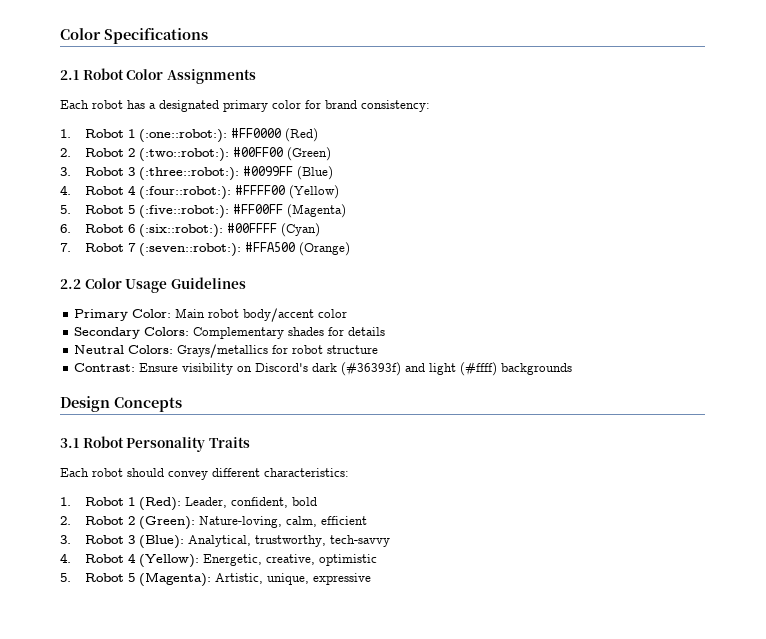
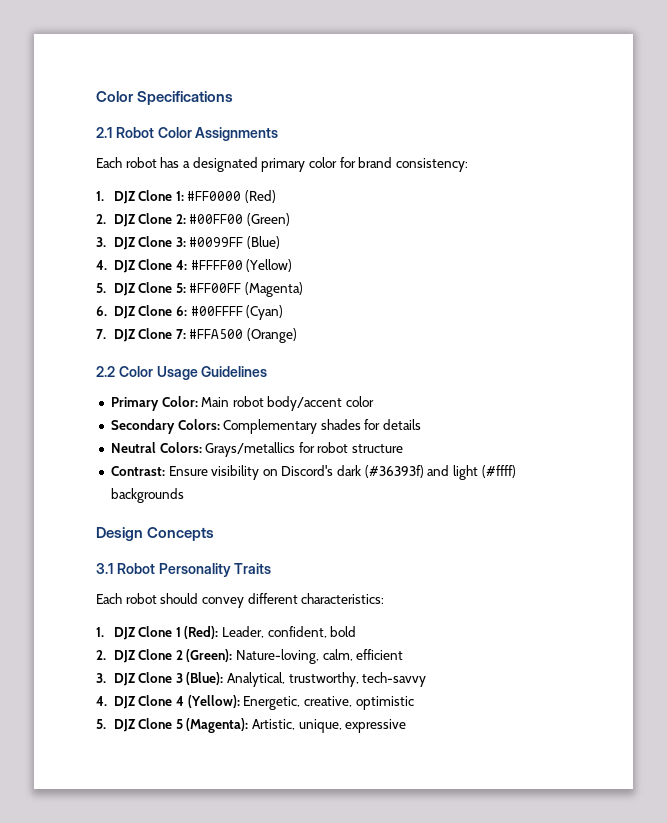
- 1. Robot 1 (:one::robot:): #FF0000 (Red)
+ 1. DJZ Clone 1: #FF0000 (Red)
- 2. Robot 2 (:two::robot:): #00FF00 (Green)
+ 2. DJZ Clone 2: #00FF00 (Green)
- 3. Robot 3 (:three::robot:): #0099FF (Blue)
+ 3. DJZ Clone 3: #0099FF (Blue)
- 4. Robot 4 (:four::robot:): #FFFF00 (Yellow)
+ 4. DJZ Clone 4: #FFFF00 (Yellow)
- 5. Robot 5 (:five::robot:): #FF00FF (Magenta)
+ 5. DJZ Clone 5: #FF00FF (Magenta)
- 6. Robot 6 (:six::robot:): #00FFFF (Cyan)
+ 6. DJZ Clone 6: #00FFFF (Cyan)
- 7. Robot 7 (:seven::robot:): #FFA500 (Orange)
+ 7. DJZ Clone 7: #FFA500 (Orange)
- 1. Robot 1 (Red): Leader, confident, bold
+ 1. DJZ Clone 1 (Red): Leader, confident, bold
- 2. Robot 2 (Green): Nature-loving, calm, efficient
+ 2. DJZ Clone 2 (Green): Nature-loving, calm, efficient
- 3. Robot 3 (Blue): Analytical, trustworthy, tech-savvy
+ 3. DJZ Clone 3 (Blue): Analytical, trustworthy, tech-savvy
- 4. Robot 4 (Yellow): Energetic, creative, optimistic
+ 4. DJZ Clone 4 (Yellow): Energetic, creative, optimistic
- 5. Robot 5 (Magenta): Artistic, unique, expressive
+ 5. DJZ Clone 5 (Magenta): Artistic, unique, expressive

